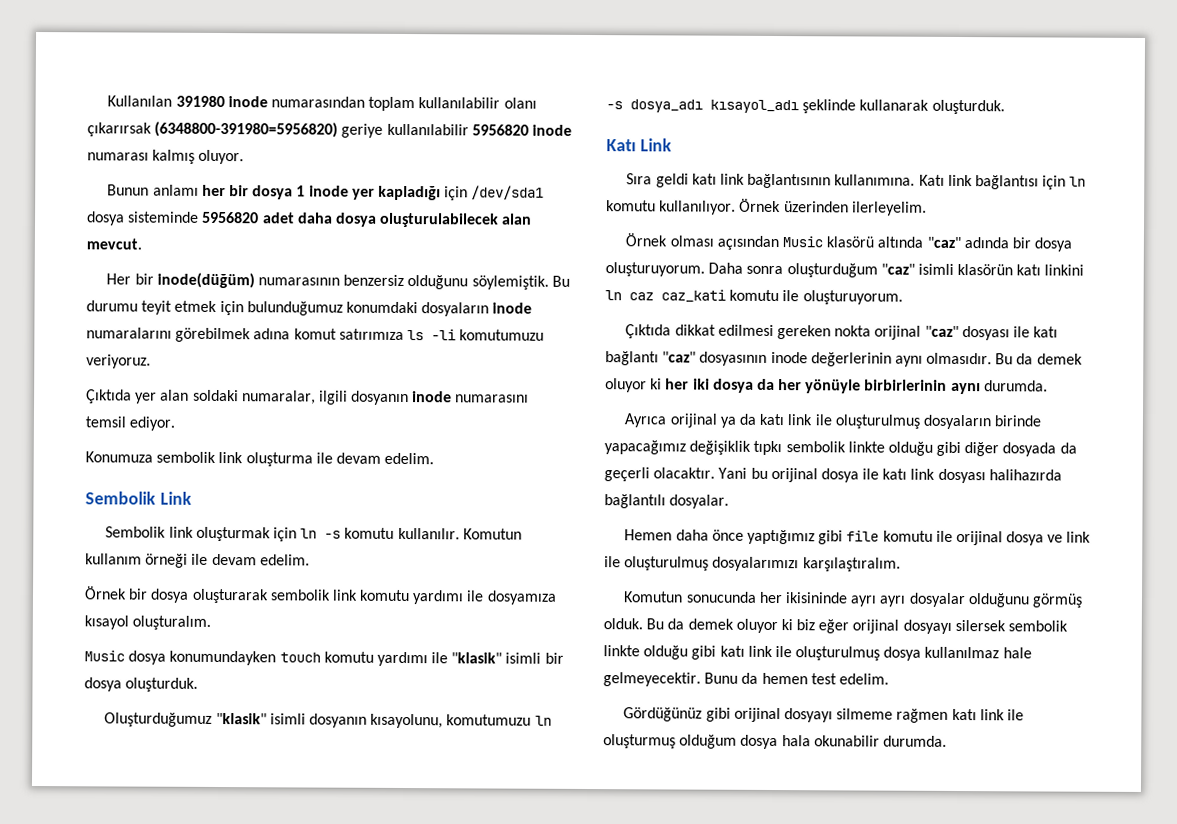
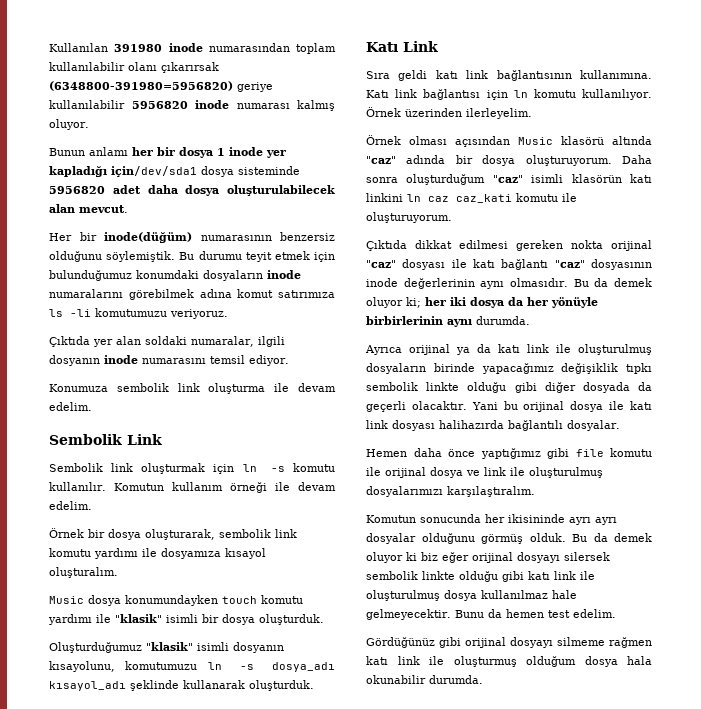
- Bunun anlamı her bir dosya 1 inode yer kapladığı için /dev/sda1 dosya sisteminde 5956820 adet daha dosya oluşturulabilecek alan mevcut.
+ Bunun anlamı her bir dosya 1 inode yer kapladığı için/dev/sda1 dosya sisteminde 5956820 adet daha dosya oluşturulabilecek alan mevcut.
- Örnek bir dosya oluşturarak sembolik link komutu yardımı ile dosyamıza kısayol oluşturalım.
+ Örnek bir dosya oluşturarak, sembolik link komutu yardımı ile dosyamıza kısayol oluşturalım.
- Bu da demek oluyor ki her iki dosya da her yönüyle birbirlerinin aynı durumda.
+ Bu da demek oluyor ki; her iki dosya da her yönüyle birbirlerinin aynı durumda.

